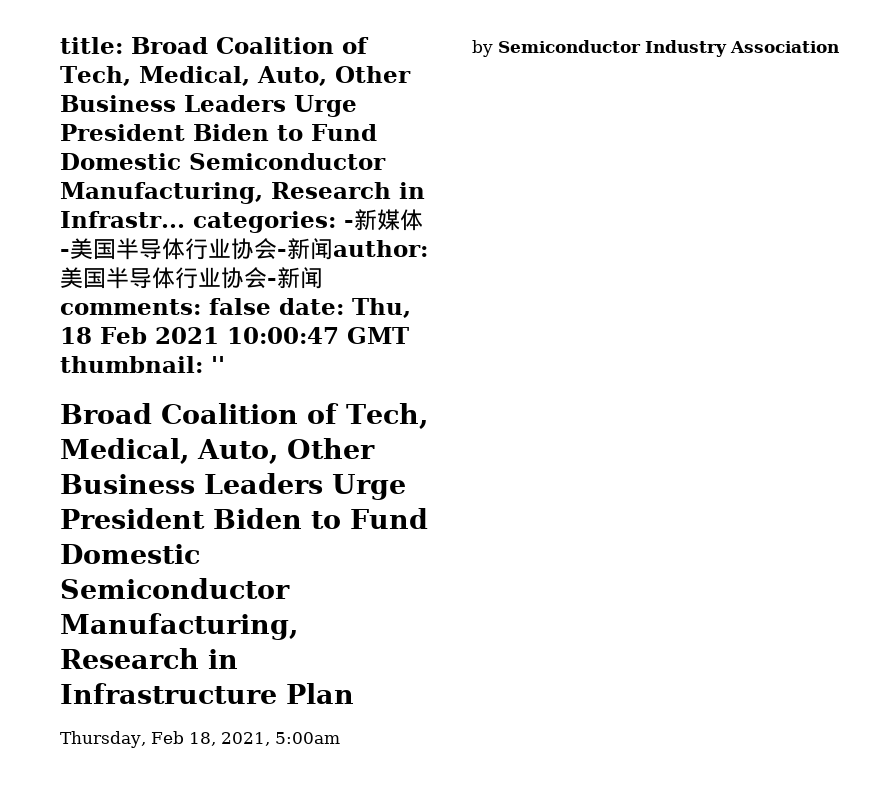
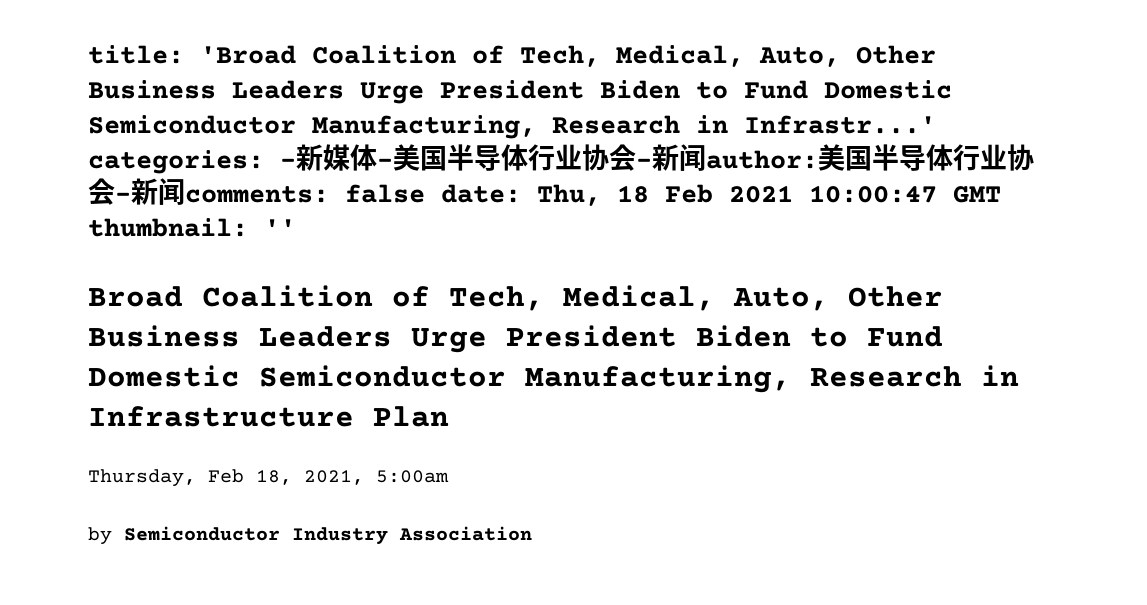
- title: Broad Coalition of Tech, Medical, Auto, Other Business Leaders Urge President Biden to Fund Domestic Semiconductor Manufacturing, Research in Infrastr... categories: -新媒体-美国半导体行业协会-新闻author:美国半导体行业协会-新闻comments: false date: Thu, 18 Feb 2021 10:00:47 GMT thumbnail: ''
+ title: 'Broad Coalition of Tech, Medical, Auto, Other Business Leaders Urge President Biden to Fund Domestic Semiconductor Manufacturing, Research in Infrastr...' categories: -新媒体-美国半导体行业协会-新闻author:美国半导体行业协会-新闻comments: false date: Thu, 18 Feb 2021 10:00:47 GMT thumbnail: ''

